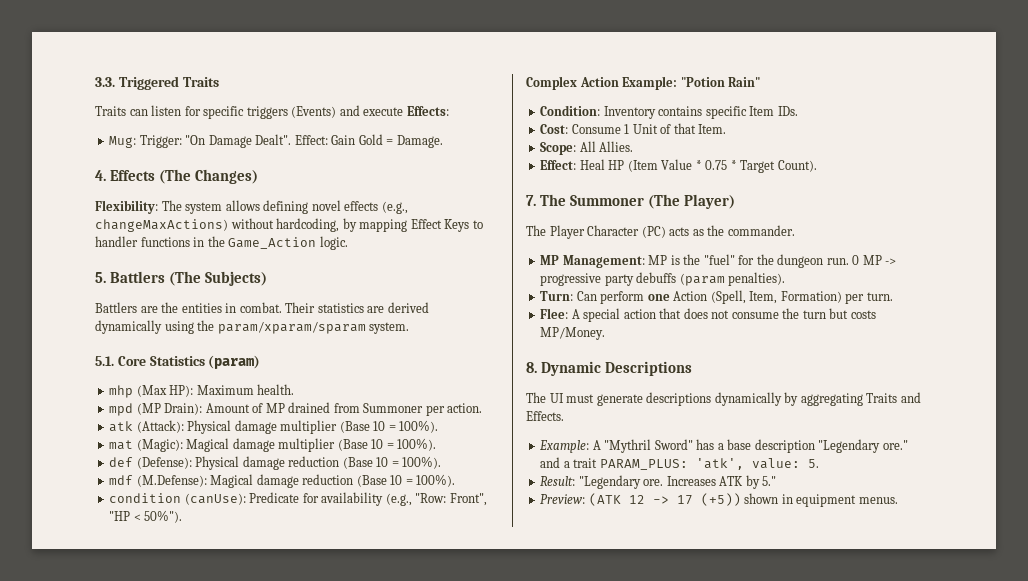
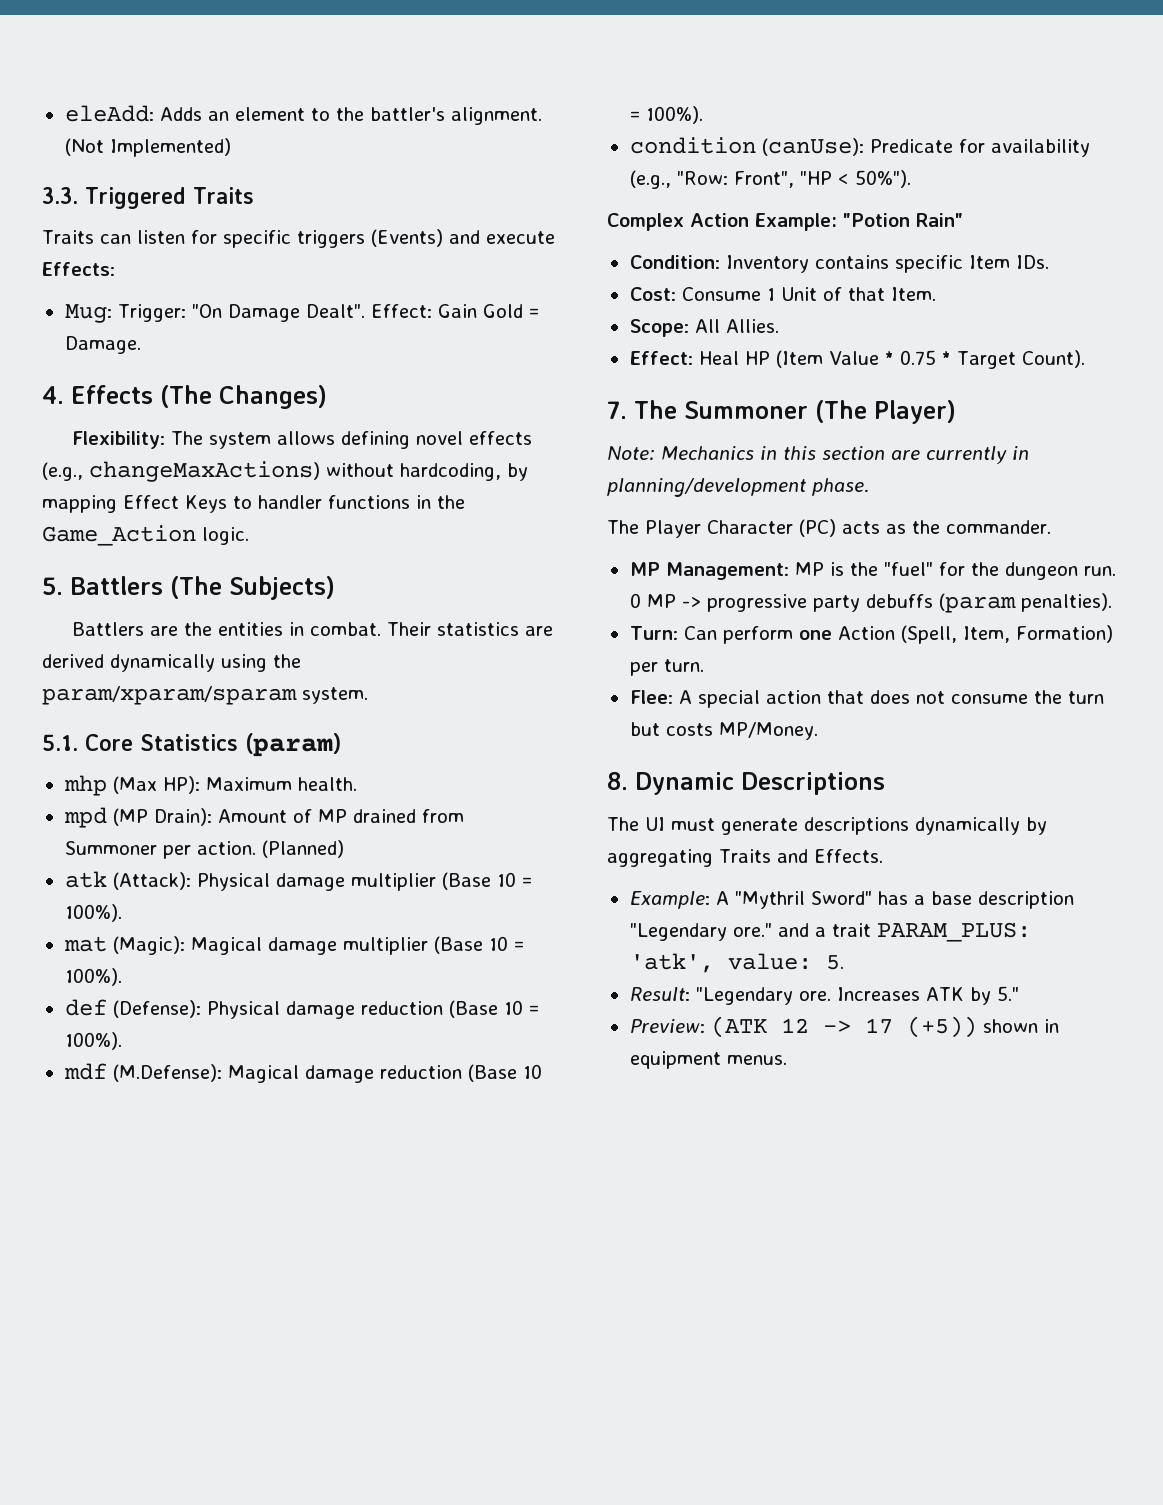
+ eleAdd: Adds an element to the battler's alignment. (Not Implemented)
+ (Planned)
+ Note: Mechanics in this section are currently in planning/development phase.

